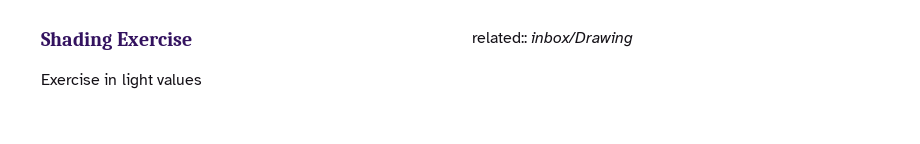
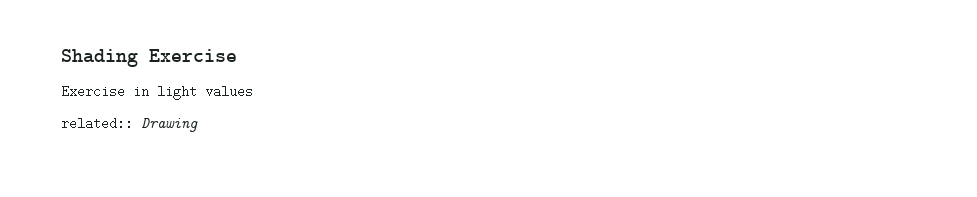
- related:: inbox/Drawing
+ related:: Drawing

